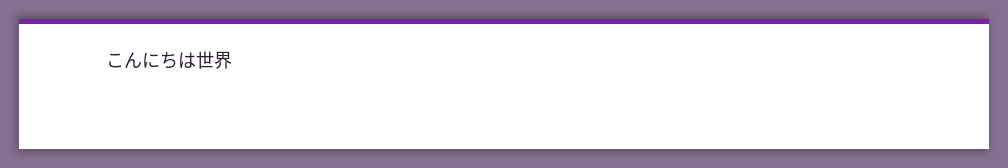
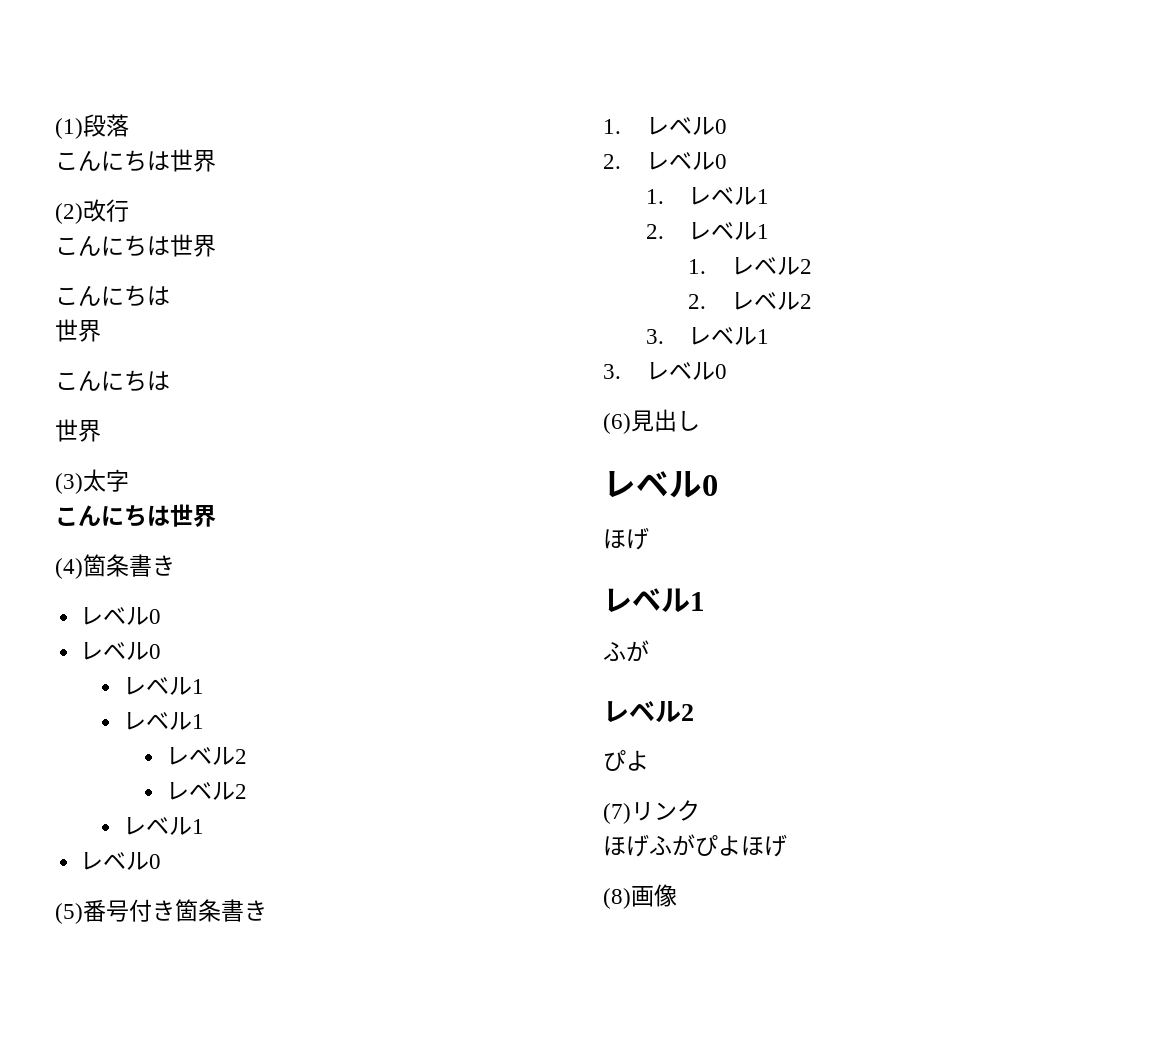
+ (1)段落
  こんにちは世界
+ (2)改行
+ こんにちは世界
+ こんにちは
+ 世界
+ こんにちは
+ 世界
+ (3)太字
+ こんにちは世界
+ (4)箇条書き
+ レベル0
+ レベル0
+ レベル1
+ レベル1
+ レベル2
+ レベル2
+ レベル1
+ レベル0
+ (5)番号付き箇条書き
+ 1.レベル0
+ 2.レベル0
+ 1.レベル1
+ 2.レベル1
+ 1.レベル2
+ 2.レベル2
+ 3.レベル1
+ 3.レベル0
+ (6)見出し
+ レベル0
+ ほげ
+ レベル1
+ ふが
+ レベル2
+ ぴよ
+ (7)リンク
+ ほげふがぴよほげ
+ (8)画像

